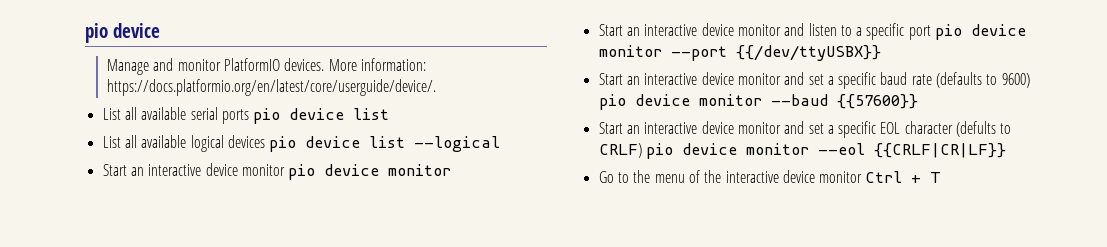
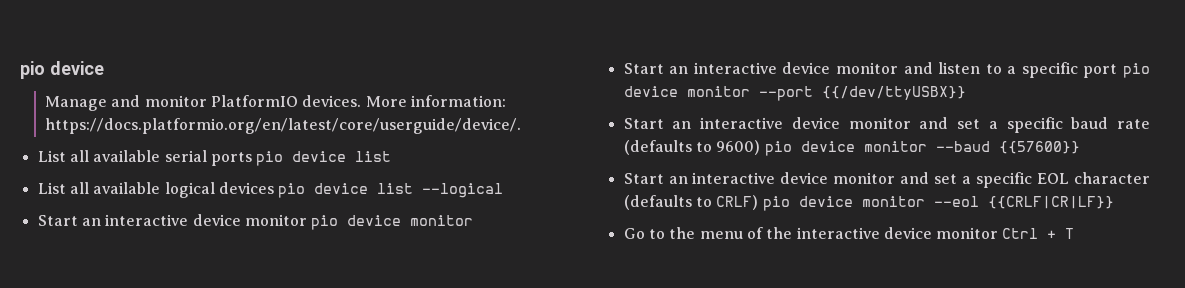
- Start an interactive device monitor and set a specific EOL character (defults to CRLF) pio device monitor --eol {{CRLF|CR|LF}}
+ Start an interactive device monitor and set a specific EOL character (defaults to CRLF) pio device monitor --eol {{CRLF|CR|LF}}

